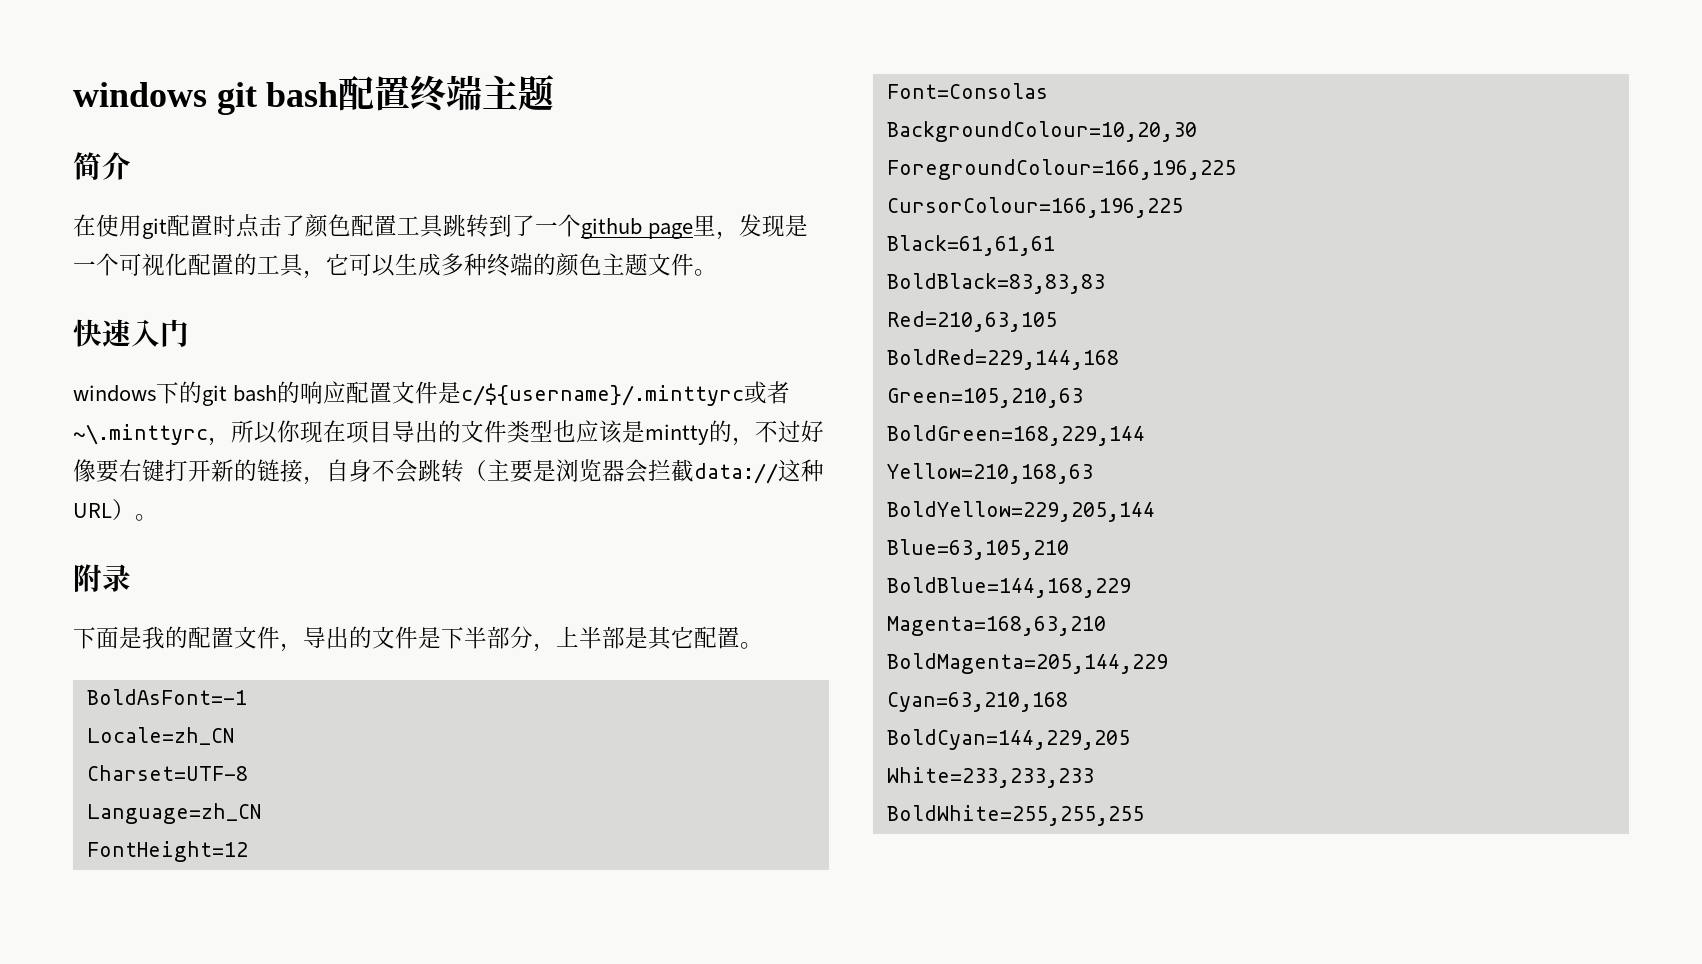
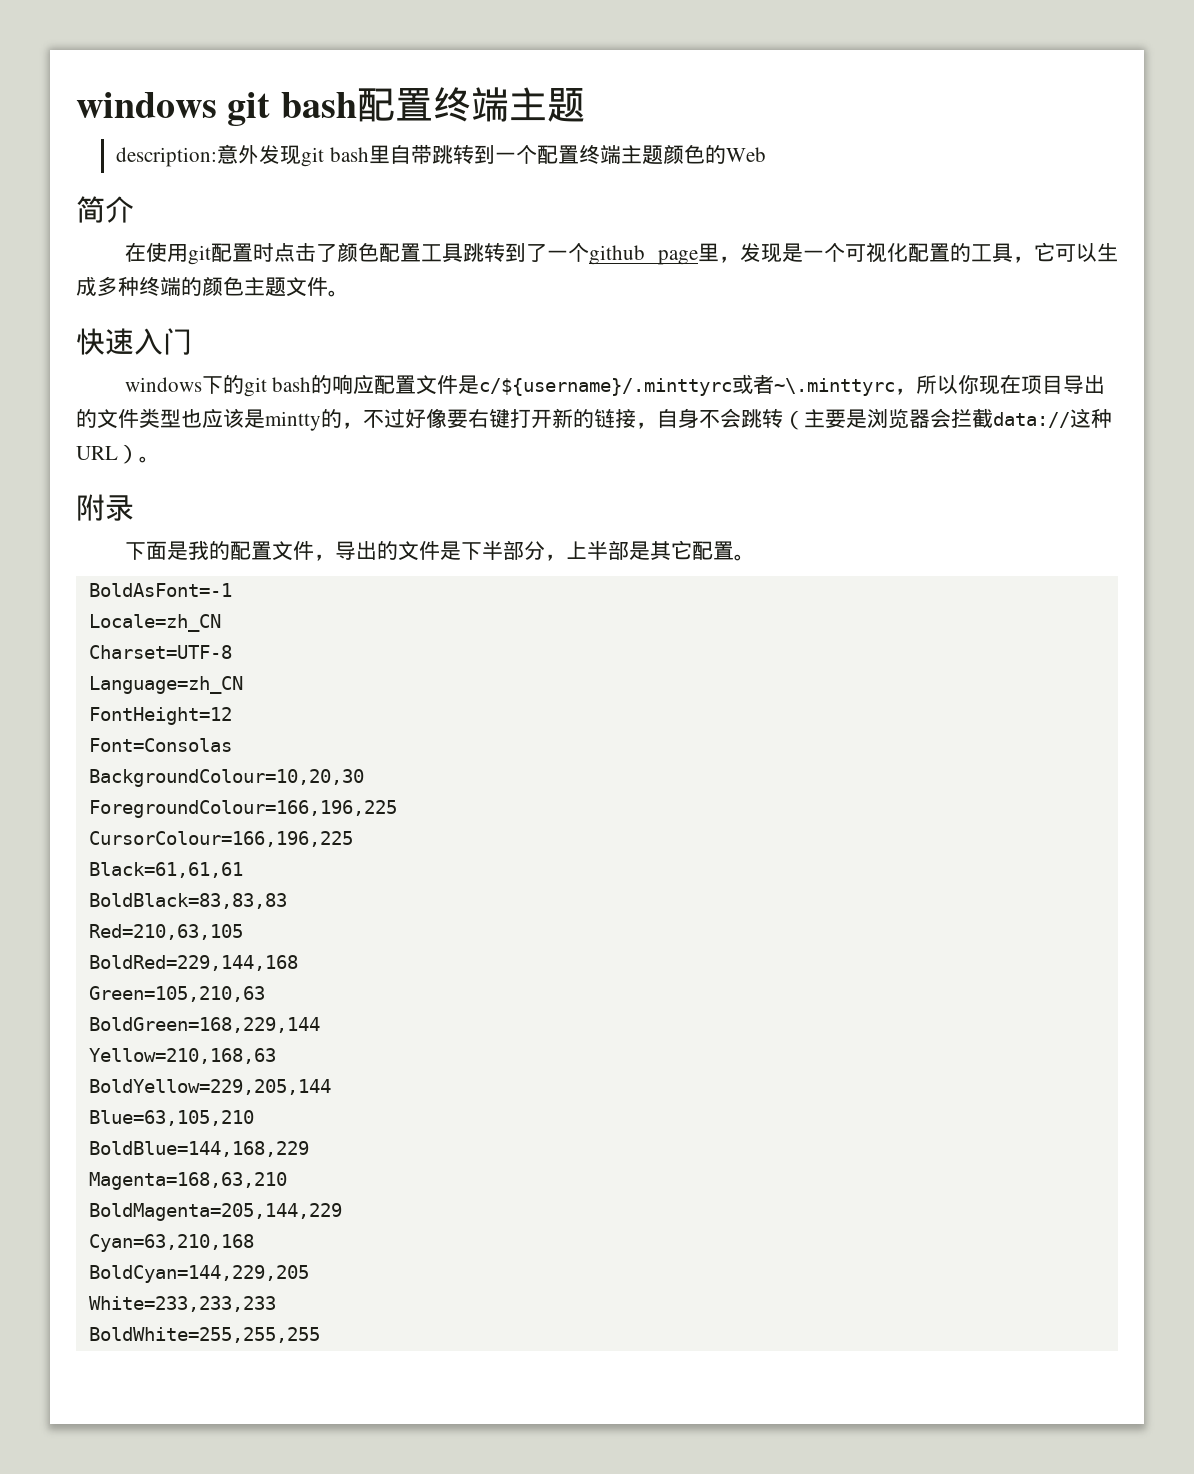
+ description:意外发现git bash里自带跳转到一个配置终端主题颜色的Web

